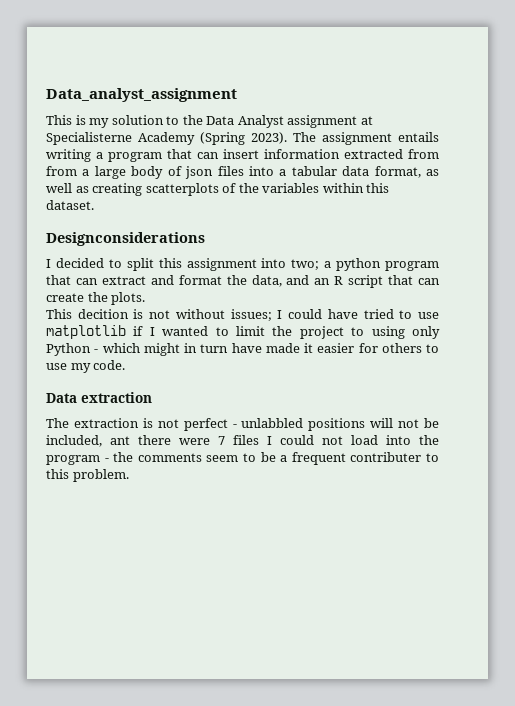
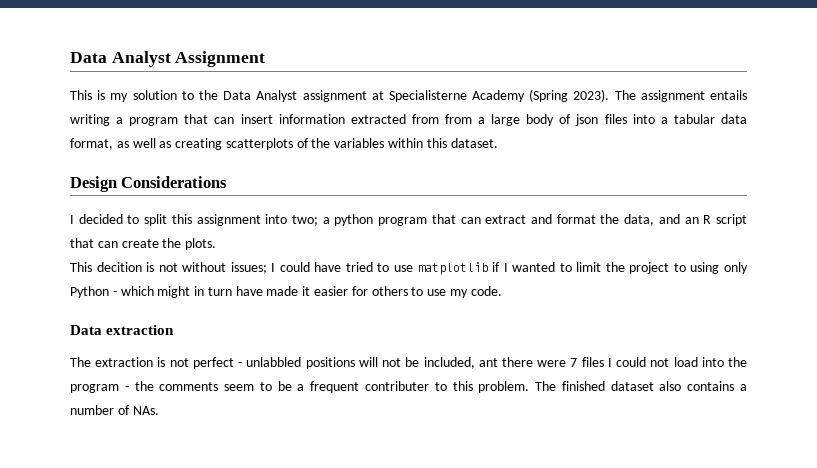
- Data_analyst_assignment
+ Data Analyst Assignment
- Designconsiderations
+ Design Considerations
+ The finished dataset also contains a number of NAs.

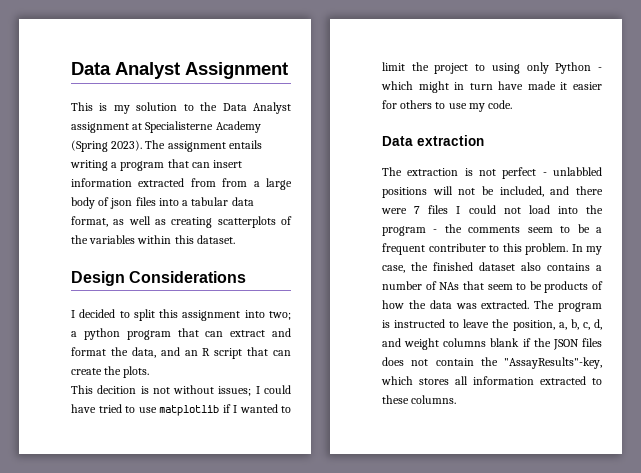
- The extraction is not perfect - unlabbled positions will not be included, ant there were 7 files I could not load into the program - the comments seem to be a frequent contributer to this problem.
+ The extraction is not perfect - unlabbled positions will not be included, and there were 7 files I could not load into the program - the comments seem to be a frequent contributer to this problem.
- The finished dataset also contains a number of NAs.
+ In my case, the finished dataset also contains a number of NAs that seem to be products of how the data was extracted. The program is instructed to leave the position, a, b, c, d, and weight columns blank if the JSON files does not contain the "AssayResults"-key, which stores all information extracted to these columns.

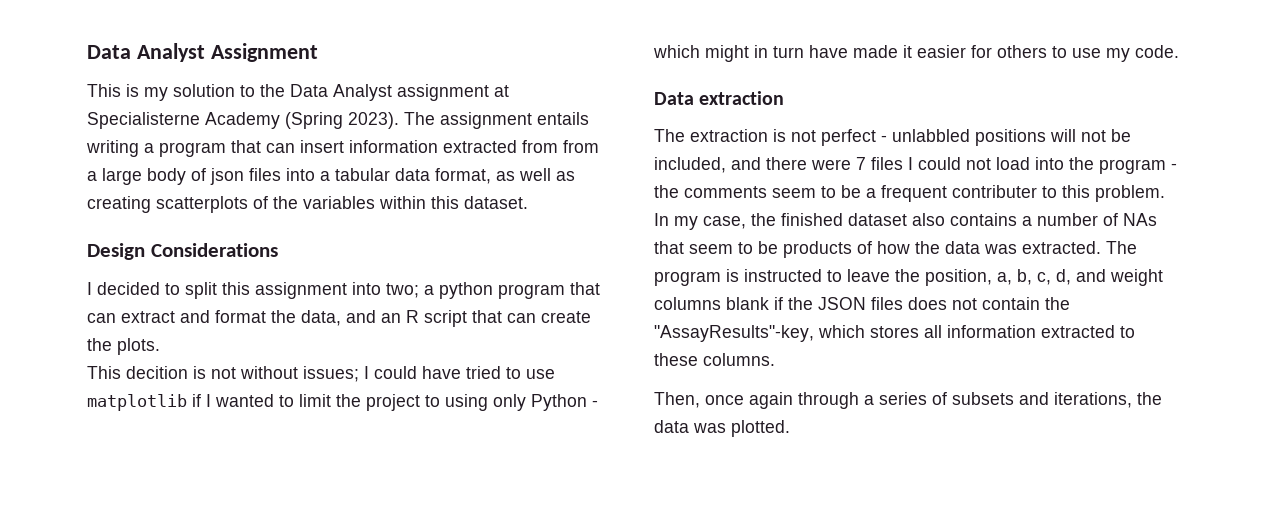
+ Then, once again through a series of subsets and iterations, the data was plotted.

